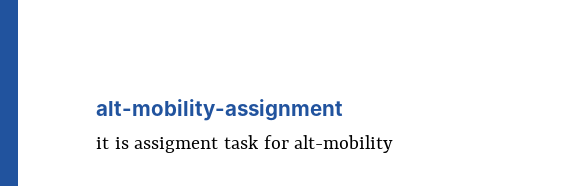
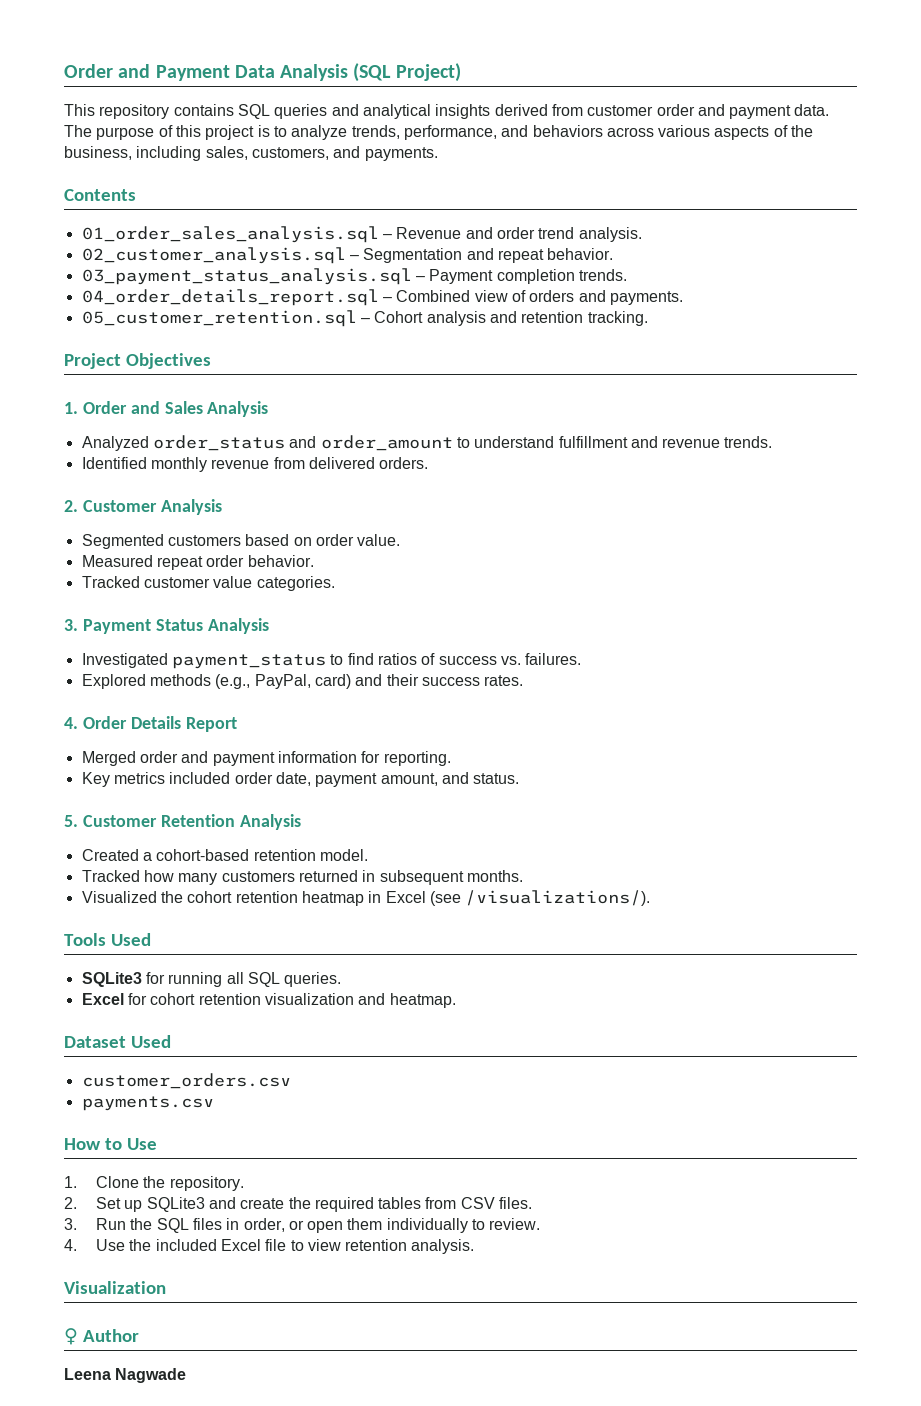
- alt-mobility-assignment
- it is assigment task for alt-mobility
+ Order and Payment Data Analysis (SQL Project)
+ This repository contains SQL queries and analytical insights derived from customer order and payment data. The purpose of this project is to analyze trends, performance, and behaviors across various aspects of the business, including sales, customers, and payments.
+ Contents
+ 01_order_sales_analysis.sql – Revenue and order trend analysis.
+ 02_customer_analysis.sql – Segmentation and repeat behavior.
+ 03_payment_status_analysis.sql – Payment completion trends.
+ 04_order_details_report.sql – Combined view of orders and payments.
+ 05_customer_retention.sql – Cohort analysis and retention tracking.
+ Project Objectives
+ 1. Order and Sales Analysis
+ Analyzed order_status and order_amount to understand fulfillment and revenue trends.
+ Identified monthly revenue from delivered orders.
+ 2. Customer Analysis
+ Segmented customers based on order value.
+ Measured repeat order behavior.
+ Tracked customer value categories.
+ 3. Payment Status Analysis
+ Investigated payment_status to find ratios of success vs. failures.
+ Explored methods (e.g., PayPal, card) and their success rates.
+ 4. Order Details Report
+ Merged order and payment information for reporting.
+ Key metrics included order date, payment amount, and status.
+ 5. Customer Retention Analysis
+ Created a cohort-based retention model.
+ Tracked how many customers returned in subsequent months.
+ Visualized the cohort retention heatmap in Excel (see /visualizations/).
+ Tools Used
+ SQLite3 for running all SQL queries.
+ Excel for cohort retention visualization and heatmap.
+ Dataset Used
+ customer_orders.csv
+ payments.csv
+ How to Use
+ 1. Clone the repository.
+ 2. Set up SQLite3 and create the required tables from CSV files.
+ 3. Run the SQL files in order, or open them individually to review.
+ 4. Use the included Excel file to view retention analysis.
+ Visualization
+ ♀ Author
+ Leena Nagwade

